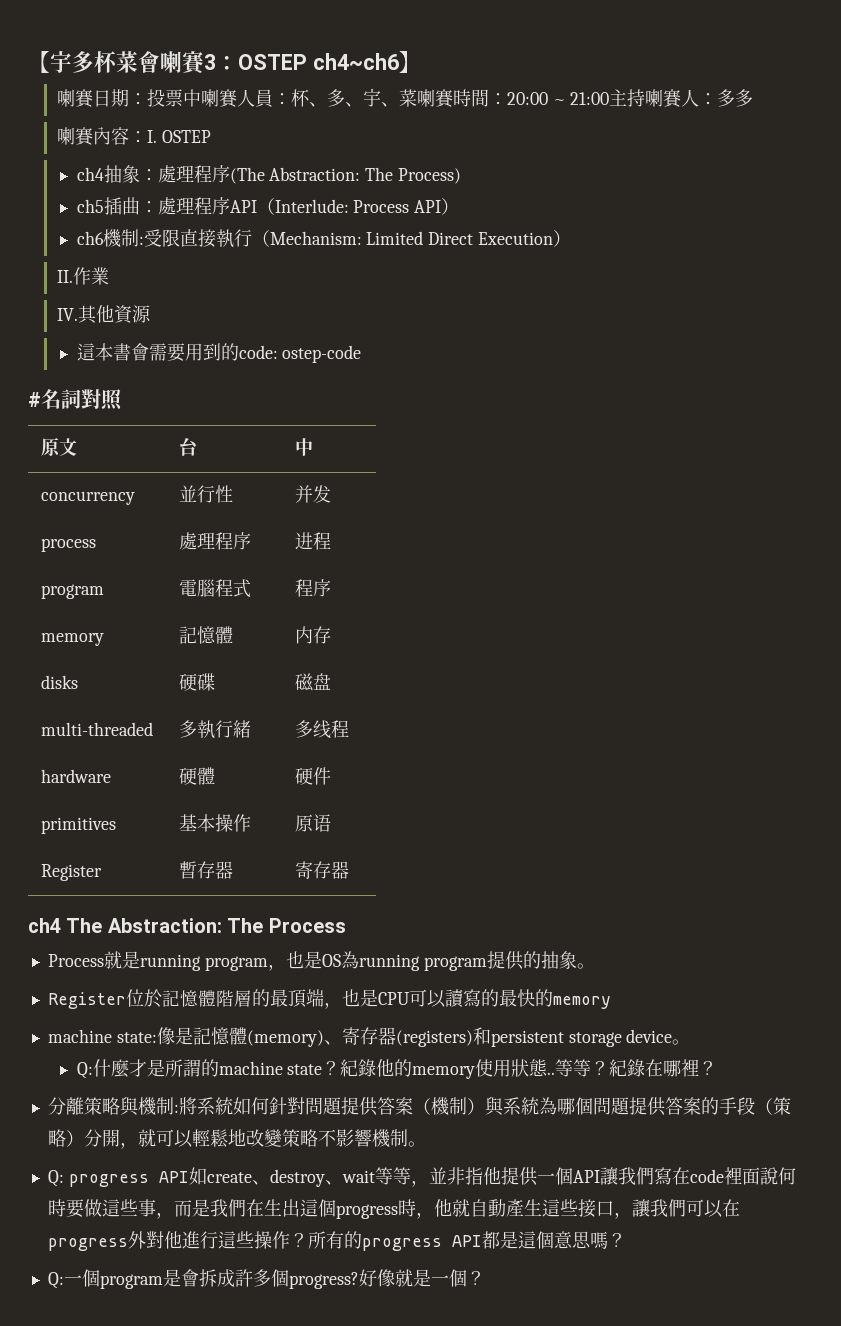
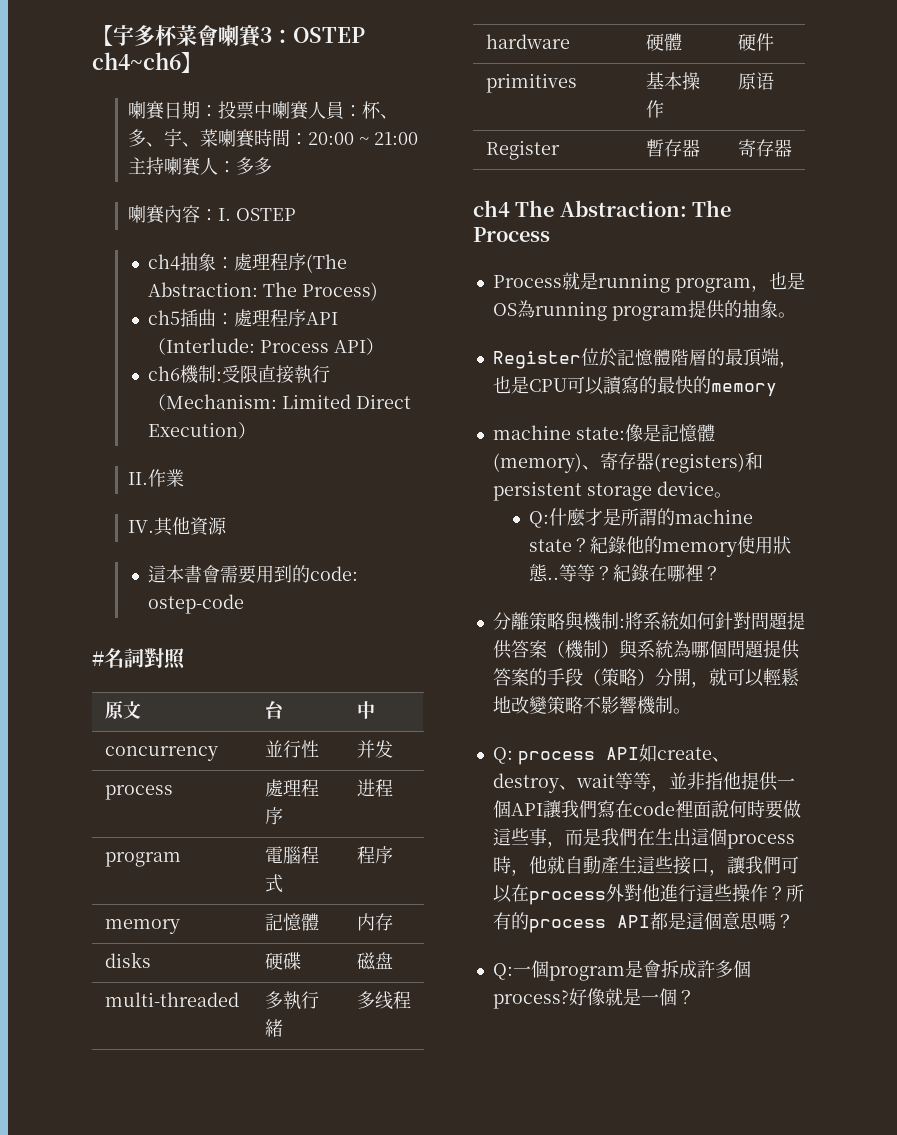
- Q: progress API如create、destroy、wait等等，並非指他提供一個API讓我們寫在code裡面說何時要做這些事，而是我們在生出這個progress時，他就自動產生這些接口，讓我們可以在progress外對他進行這些操作？
+ Q: process API如create、destroy、wait等等，並非指他提供一個API讓我們寫在code裡面說何時要做這些事，而是我們在生出這個process時，他就自動產生這些接口，讓我們可以在process外對他進行這些操作？
- 所有的progress API都是這個意思嗎？
+ 所有的process API都是這個意思嗎？
- Q:一個program是會拆成許多個progress?
+ Q:一個program是會拆成許多個process?

